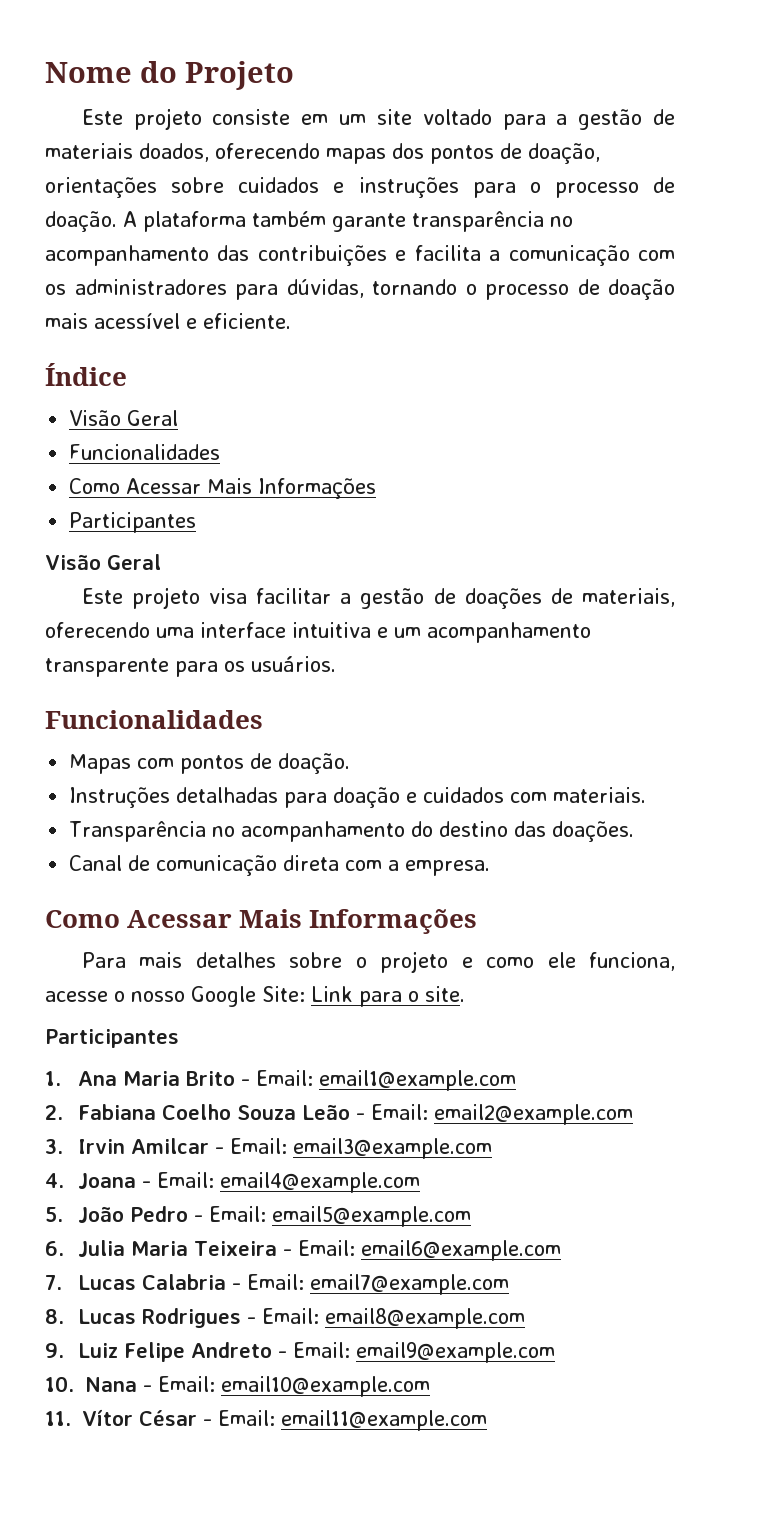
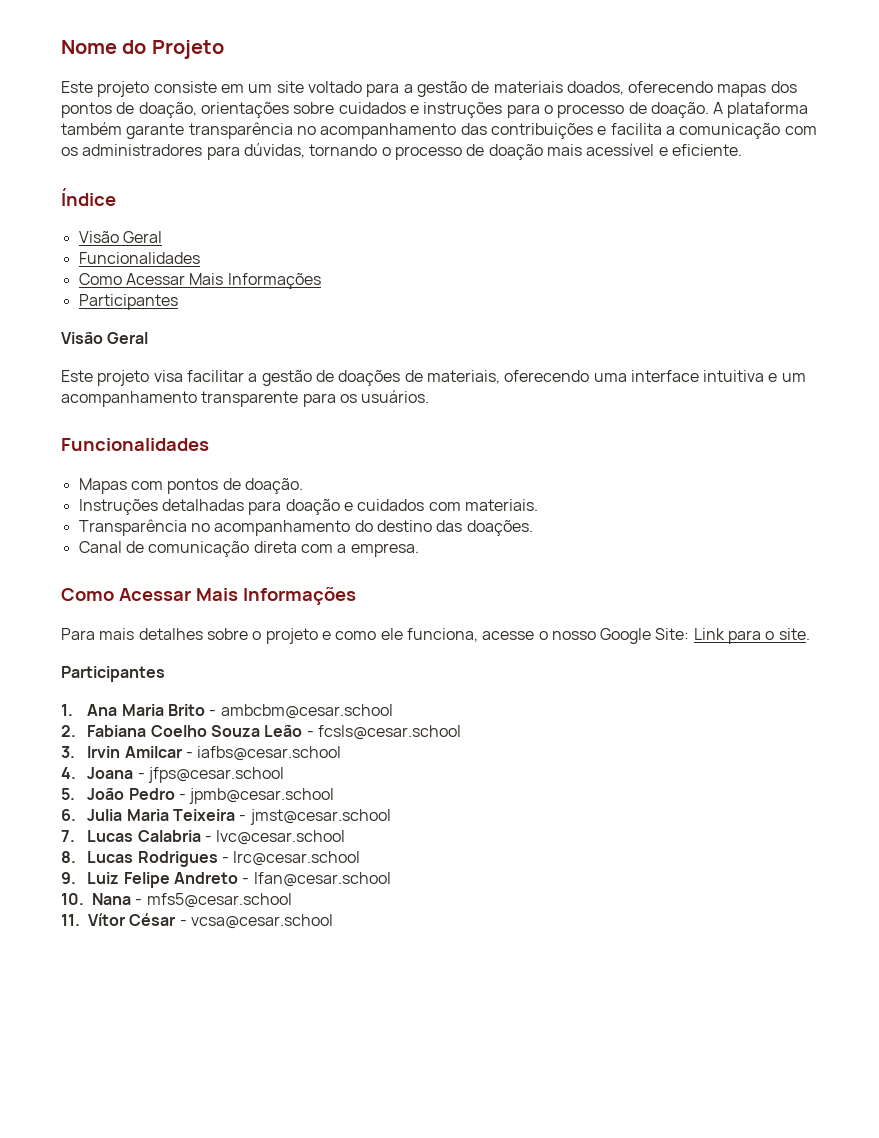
- 1. Ana Maria Brito - Email: email1@example.com
+ 1. Ana Maria Brito - ambcbm@cesar.school
- 2. Fabiana Coelho Souza Leão - Email: email2@example.com
+ 2. Fabiana Coelho Souza Leão - fcsls@cesar.school
- 3. Irvin Amilcar - Email: email3@example.com
+ 3. Irvin Amilcar - iafbs@cesar.school
- 4. Joana - Email: email4@example.com
+ 4. Joana - jfps@cesar.school
- 5. João Pedro - Email: email5@example.com
+ 5. João Pedro - jpmb@cesar.school
- 6. Julia Maria Teixeira - Email: email6@example.com
+ 6. Julia Maria Teixeira - jmst@cesar.school
- 7. Lucas Calabria - Email: email7@example.com
+ 7. Lucas Calabria - lvc@cesar.school
- 8. Lucas Rodrigues - Email: email8@example.com
+ 8. Lucas Rodrigues - lrc@cesar.school
- 9. Luiz Felipe Andreto - Email: email9@example.com
+ 9. Luiz Felipe Andreto - lfan@cesar.school
- 10. Nana - Email: email10@example.com
+ 10. Nana - mfs5@cesar.school
- 11. Vítor César - Email: email11@example.com
+ 11. Vítor César - vcsa@cesar.school

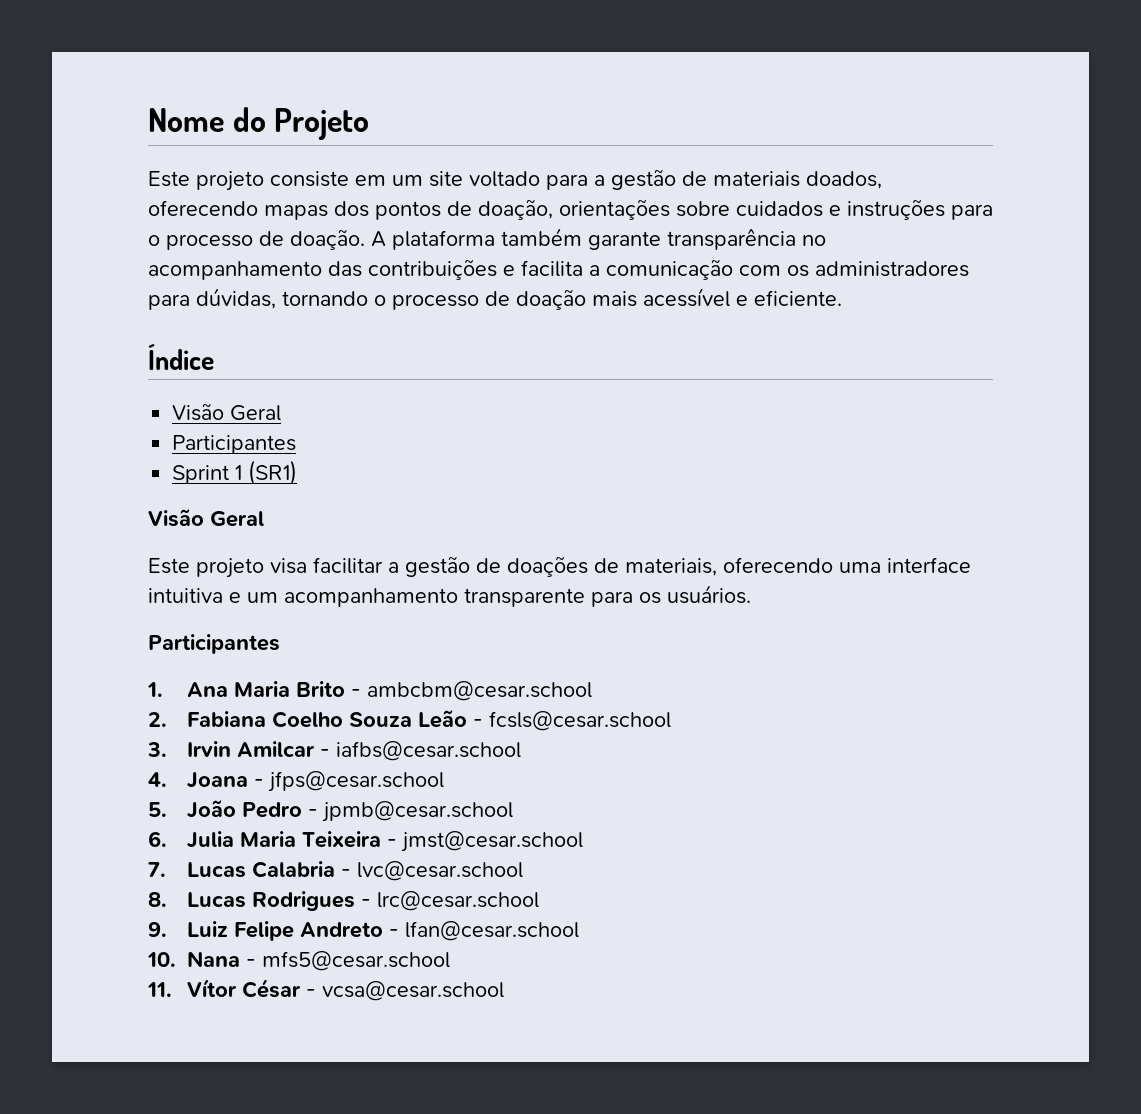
  Índice
  Visão Geral
- Funcionalidades
- Como Acessar Mais Informações
  Participantes
+ Sprint 1 (SR1)
  Este projeto visa facilitar a gestão de doações de materiais, oferecendo uma interface intuitiva e um acompanhamento transparente para os usuários.
- Funcionalidades
- Mapas com pontos de doação.
- Instruções detalhadas para doação e cuidados com materiais.
- Transparência no acompanhamento do destino das doações.
- Canal de comunicação direta com a empresa.
- Como Acessar Mais Informações
- Para mais detalhes sobre o projeto e como ele funciona, acesse o nosso Google Site: Link para o site.

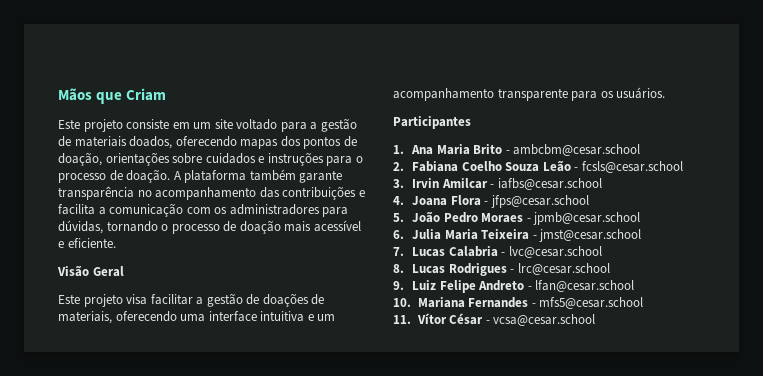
- Nome do Projeto
+ Mãos que Criam
- Índice
- Visão Geral
- Participantes
- Sprint 1 (SR1)
- 4. Joana - jfps@cesar.school
+ 4. Joana Flora - jfps@cesar.school
- 5. João Pedro - jpmb@cesar.school
+ 5. João Pedro Moraes - jpmb@cesar.school
- 10. Nana - mfs5@cesar.school
+ 10. Mariana Fernandes - mfs5@cesar.school

